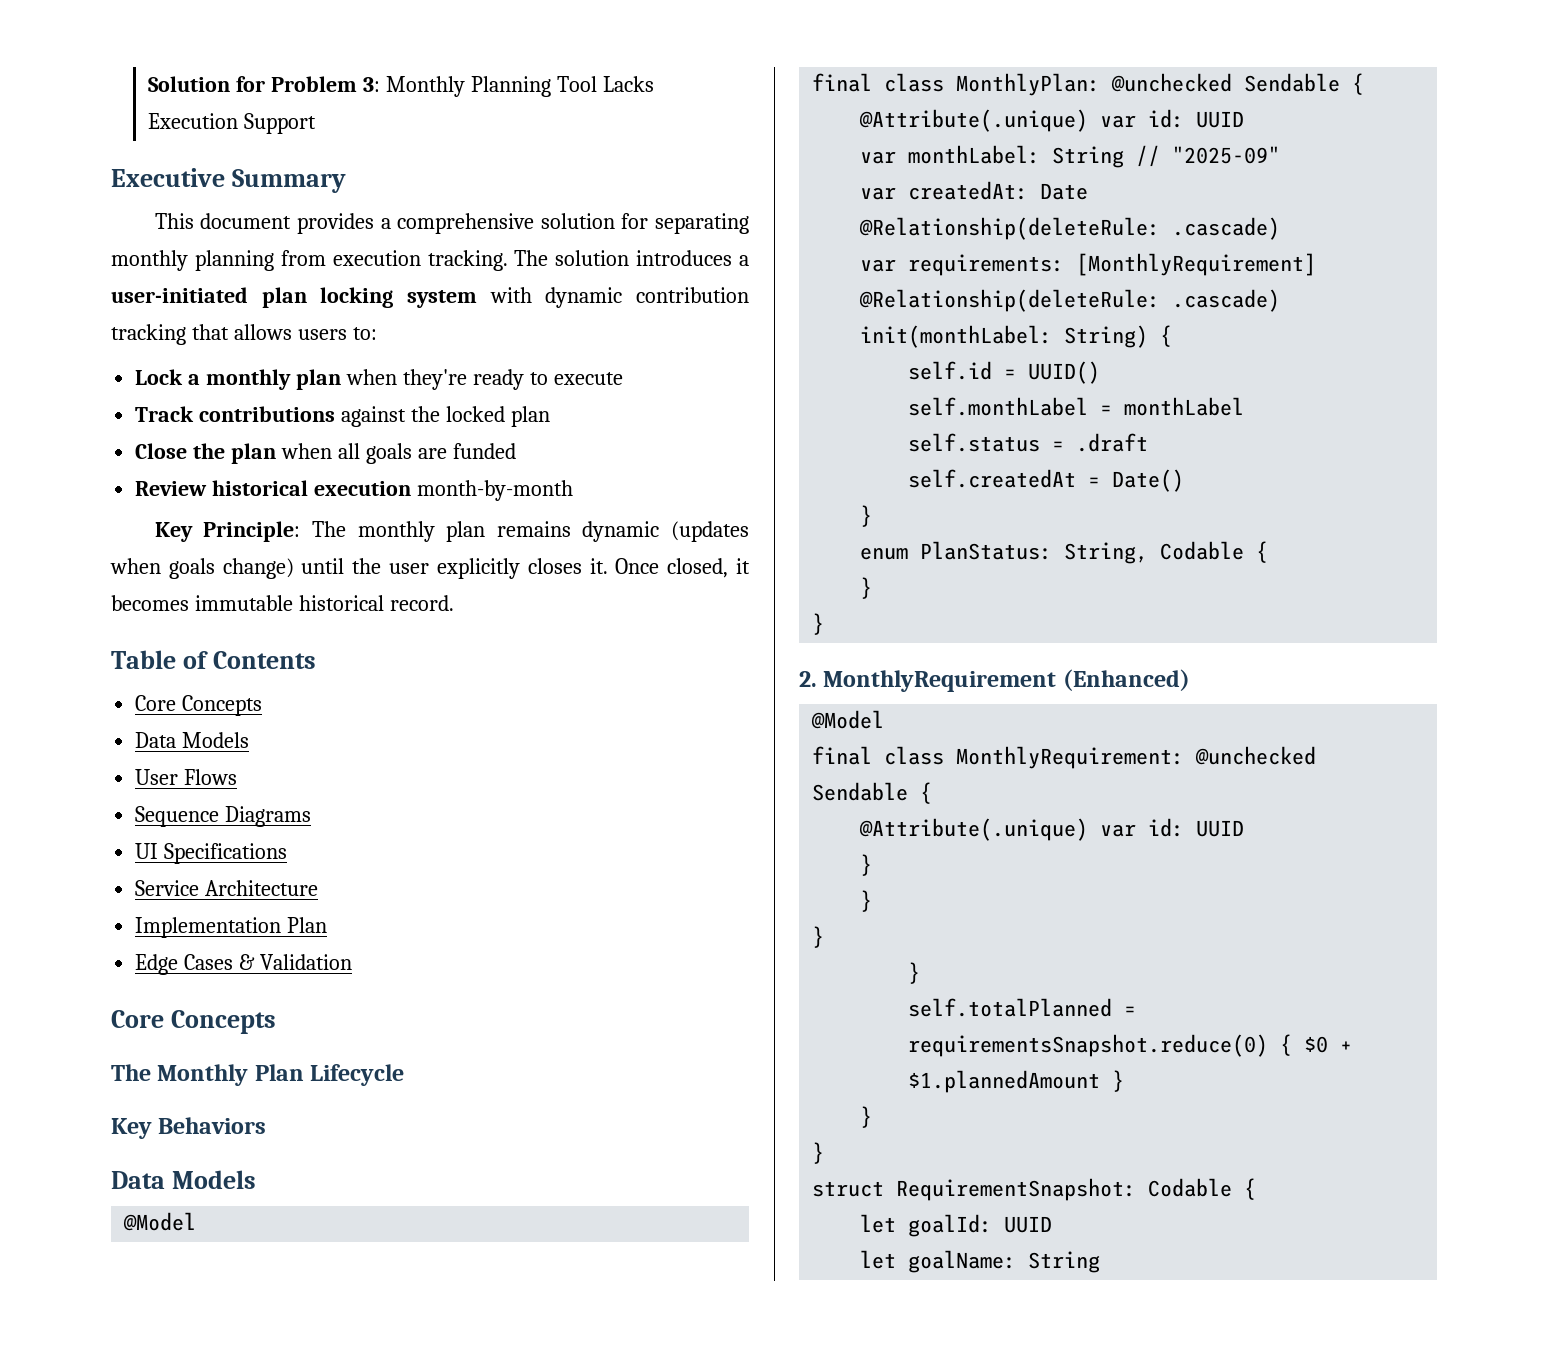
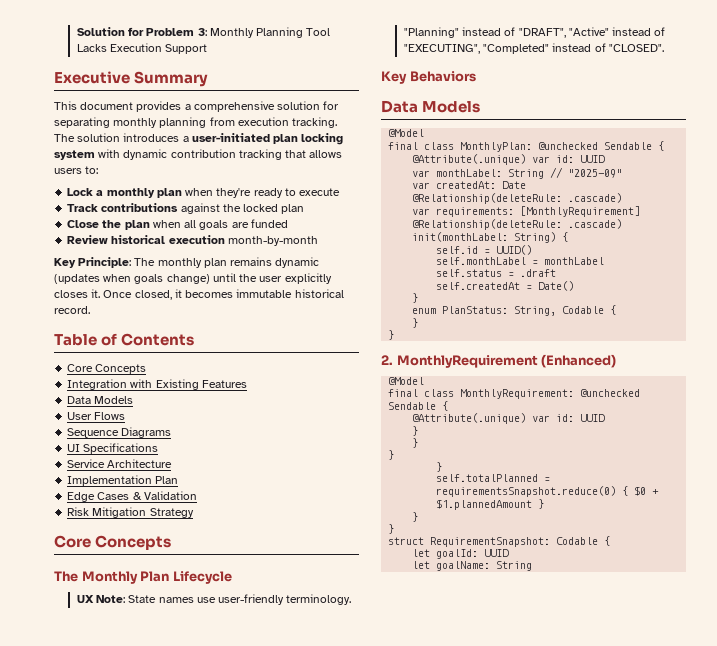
+ Integration with Existing Features
+ Risk Mitigation Strategy
+ UX Note: State names use user-friendly terminology. "Planning" instead of "DRAFT", "Active" instead of "EXECUTING", "Completed" instead of "CLOSED".

